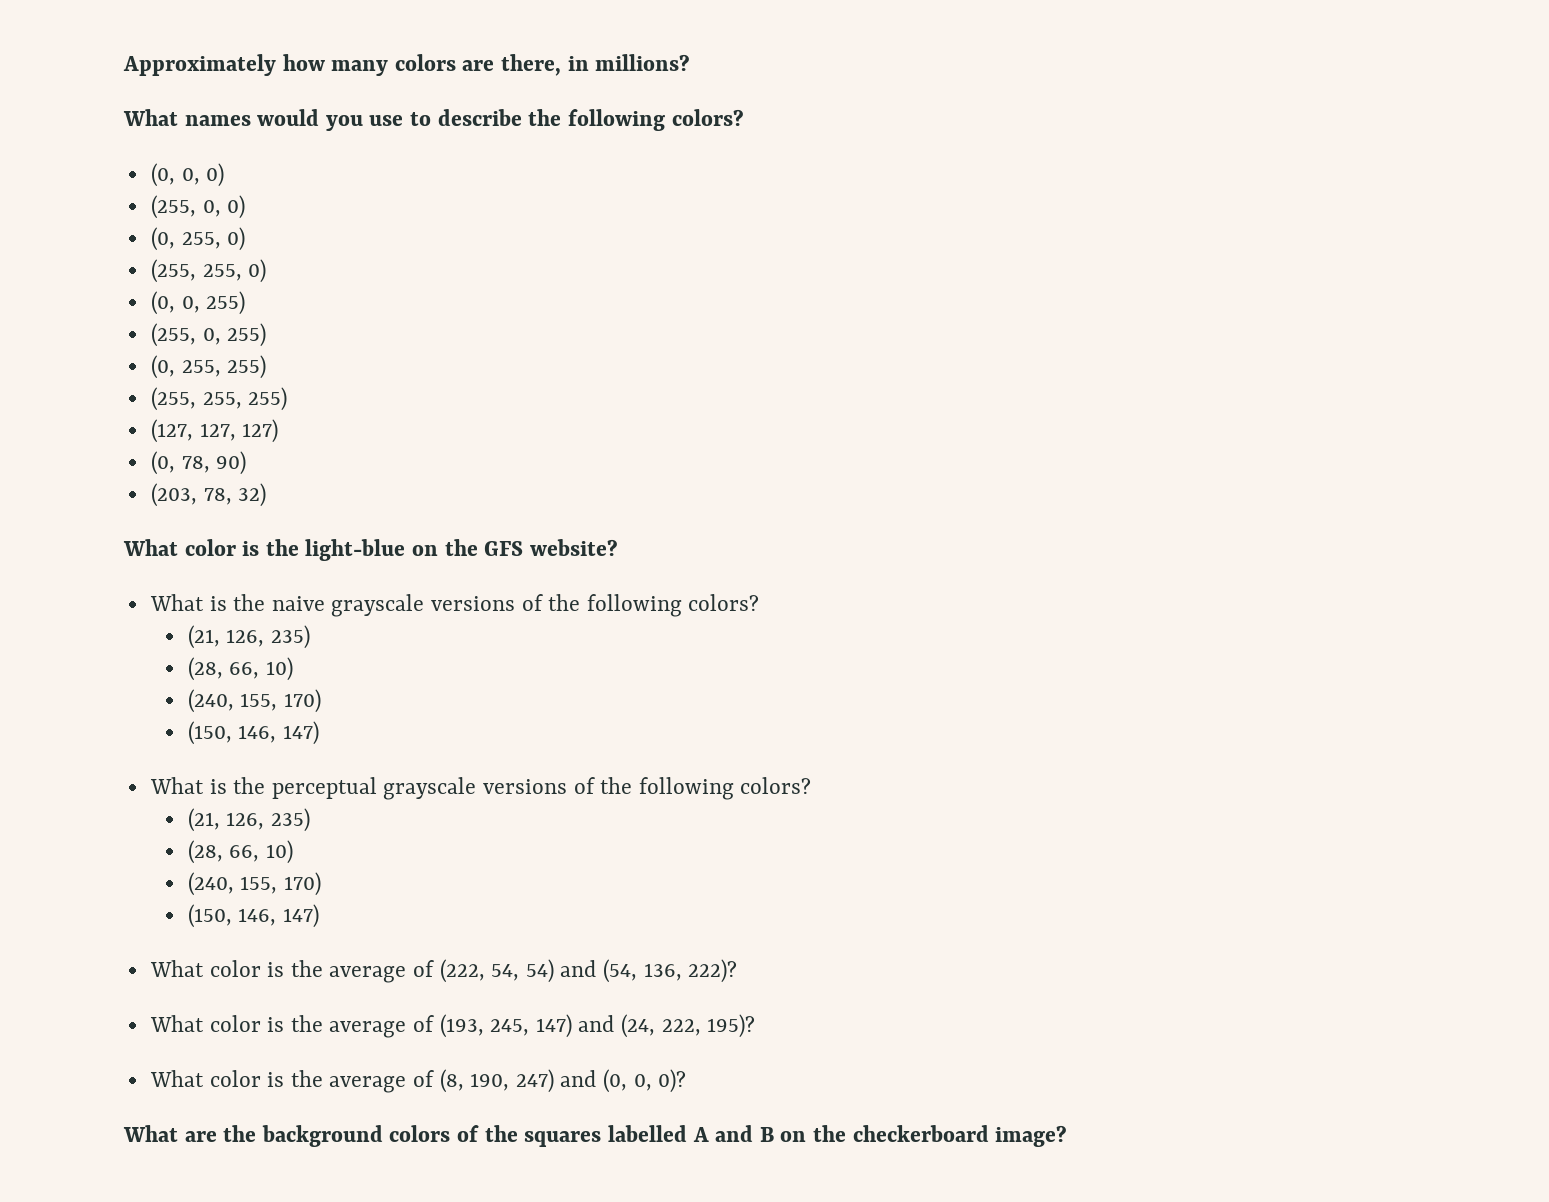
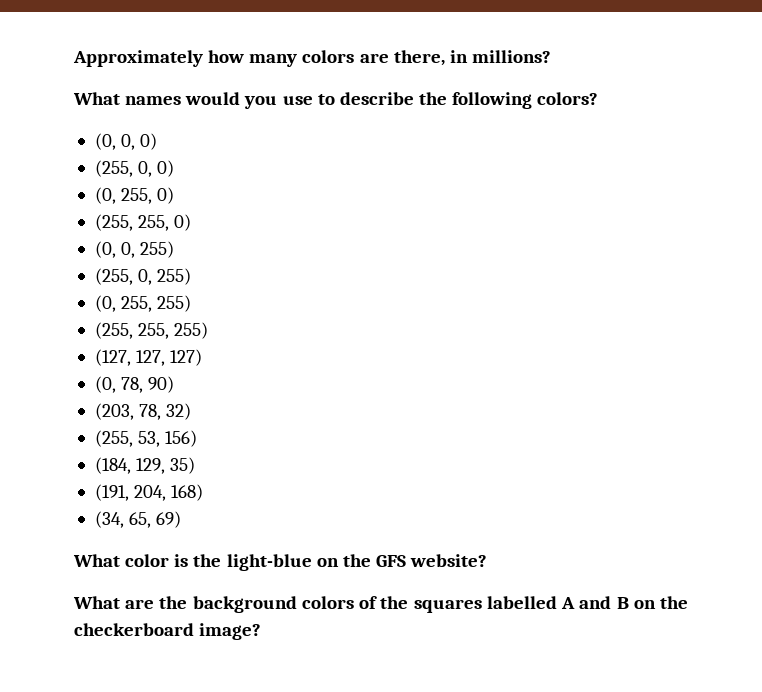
+ (255, 53, 156)
+ (184, 129, 35)
+ (191, 204, 168)
+ (34, 65, 69)
- What is the naive grayscale versions of the following colors?
- (21, 126, 235)
- (28, 66, 10)
- (240, 155, 170)
- (150, 146, 147)
- What is the perceptual grayscale versions of the following colors?
- (21, 126, 235)
- (28, 66, 10)
- (240, 155, 170)
- (150, 146, 147)
- What color is the average of (222, 54, 54) and (54, 136, 222)?
- What color is the average of (193, 245, 147) and (24, 222, 195)?
- What color is the average of (8, 190, 247) and (0, 0, 0)?

